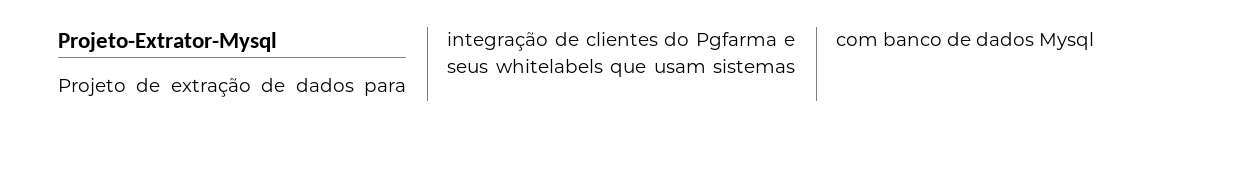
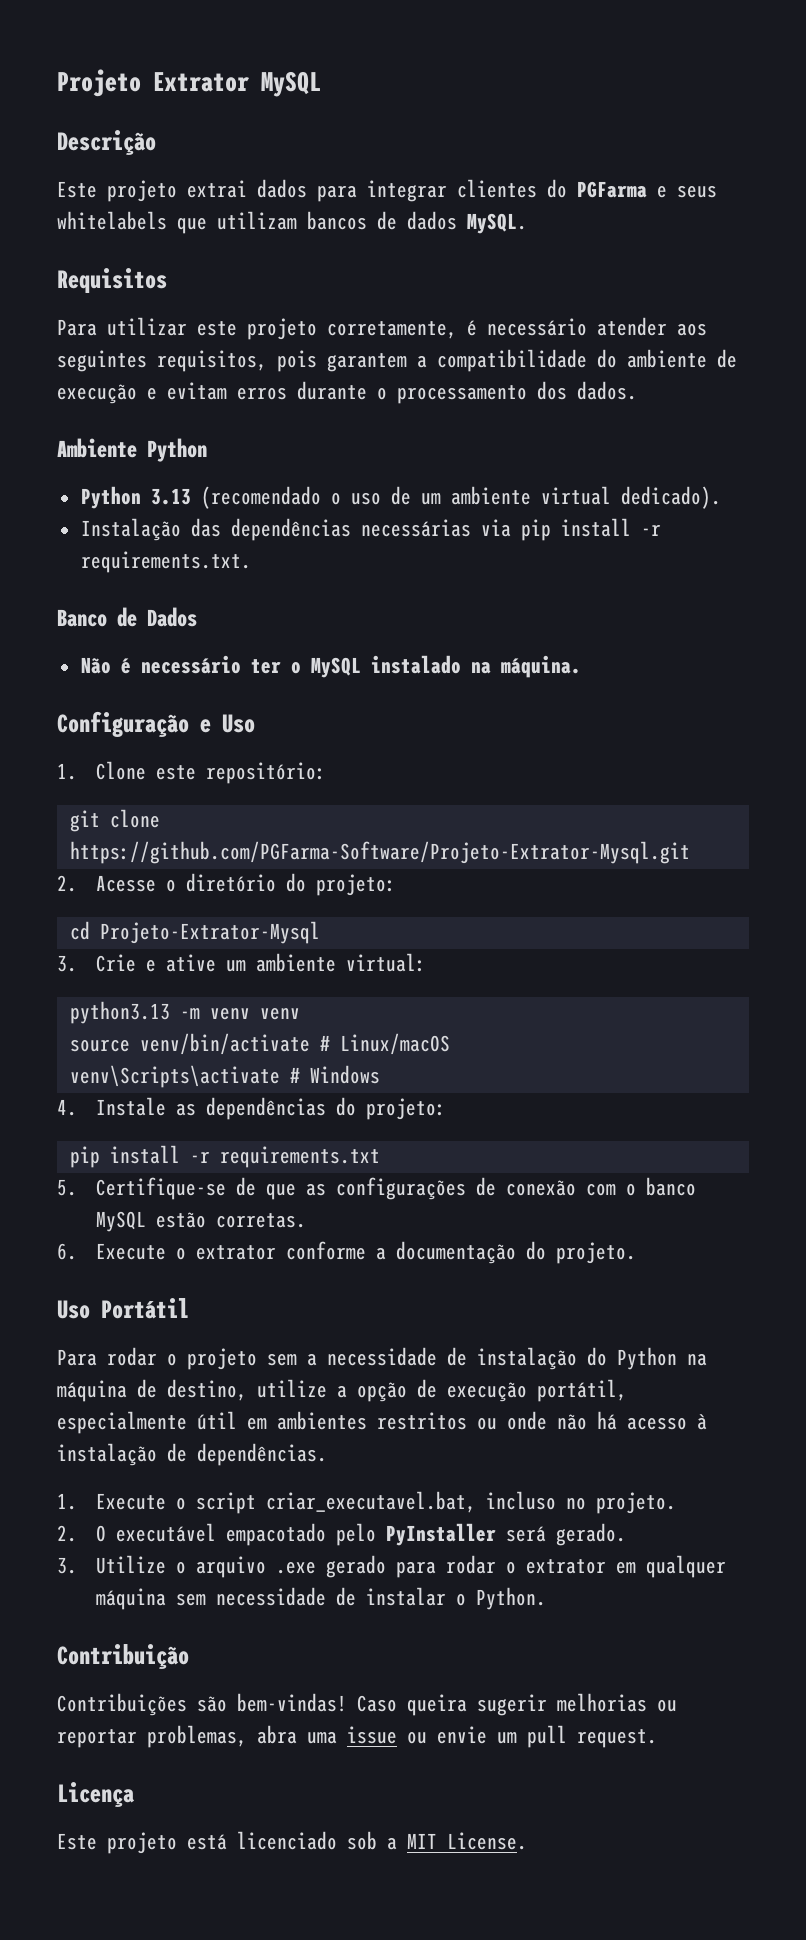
- Projeto-Extrator-Mysql
- Projeto de extração de dados para integração de clientes do Pgfarma e seus whitelabels que usam sistemas com banco de dados Mysql
+ Projeto Extrator MySQL
+ Descrição
+ Este projeto extrai dados para integrar clientes do PGFarma e seus whitelabels que utilizam bancos de dados MySQL.
+ Requisitos
+ Para utilizar este projeto corretamente, é necessário atender aos seguintes requisitos, pois garantem a compatibilidade do ambiente de execução e evitam erros durante o processamento dos dados.
+ Ambiente Python
+ Python 3.13 (recomendado o uso de um ambiente virtual dedicado).
+ Instalação das dependências necessárias via pip install -r requirements.txt.
+ Banco de Dados
+ Não é necessário ter o MySQL instalado na máquina.
+ Configuração e Uso
+ 1. Clone este repositório:
+ git clone https://github.com/PGFarma-Software/Projeto-Extrator-Mysql.git
+ 2. Acesse o diretório do projeto:
+ cd Projeto-Extrator-Mysql
+ 3. Crie e ative um ambiente virtual:
+ python3.13 -m venv venv
+ source venv/bin/activate # Linux/macOS
+ venv\Scripts\activate # Windows
+ 4. Instale as dependências do projeto:
+ pip install -r requirements.txt
+ 5. Certifique-se de que as configurações de conexão com o banco MySQL estão corretas.
+ 6. Execute o extrator conforme a documentação do projeto.
+ Uso Portátil
+ Para rodar o projeto sem a necessidade de instalação do Python na máquina de destino, utilize a opção de execução portátil, especialmente útil em ambientes restritos ou onde não há acesso à instalação de dependências.
+ 1. Execute o script criar_executavel.bat, incluso no projeto.
+ 2. O executável empacotado pelo PyInstaller será gerado.
+ 3. Utilize o arquivo .exe gerado para rodar o extrator em qualquer máquina sem necessidade de instalar o Python.
+ Contribuição
+ Contribuições são bem-vindas! Caso queira sugerir melhorias ou reportar problemas, abra uma issue ou envie um pull request.
+ Licença
+ Este projeto está licenciado sob a MIT License.

